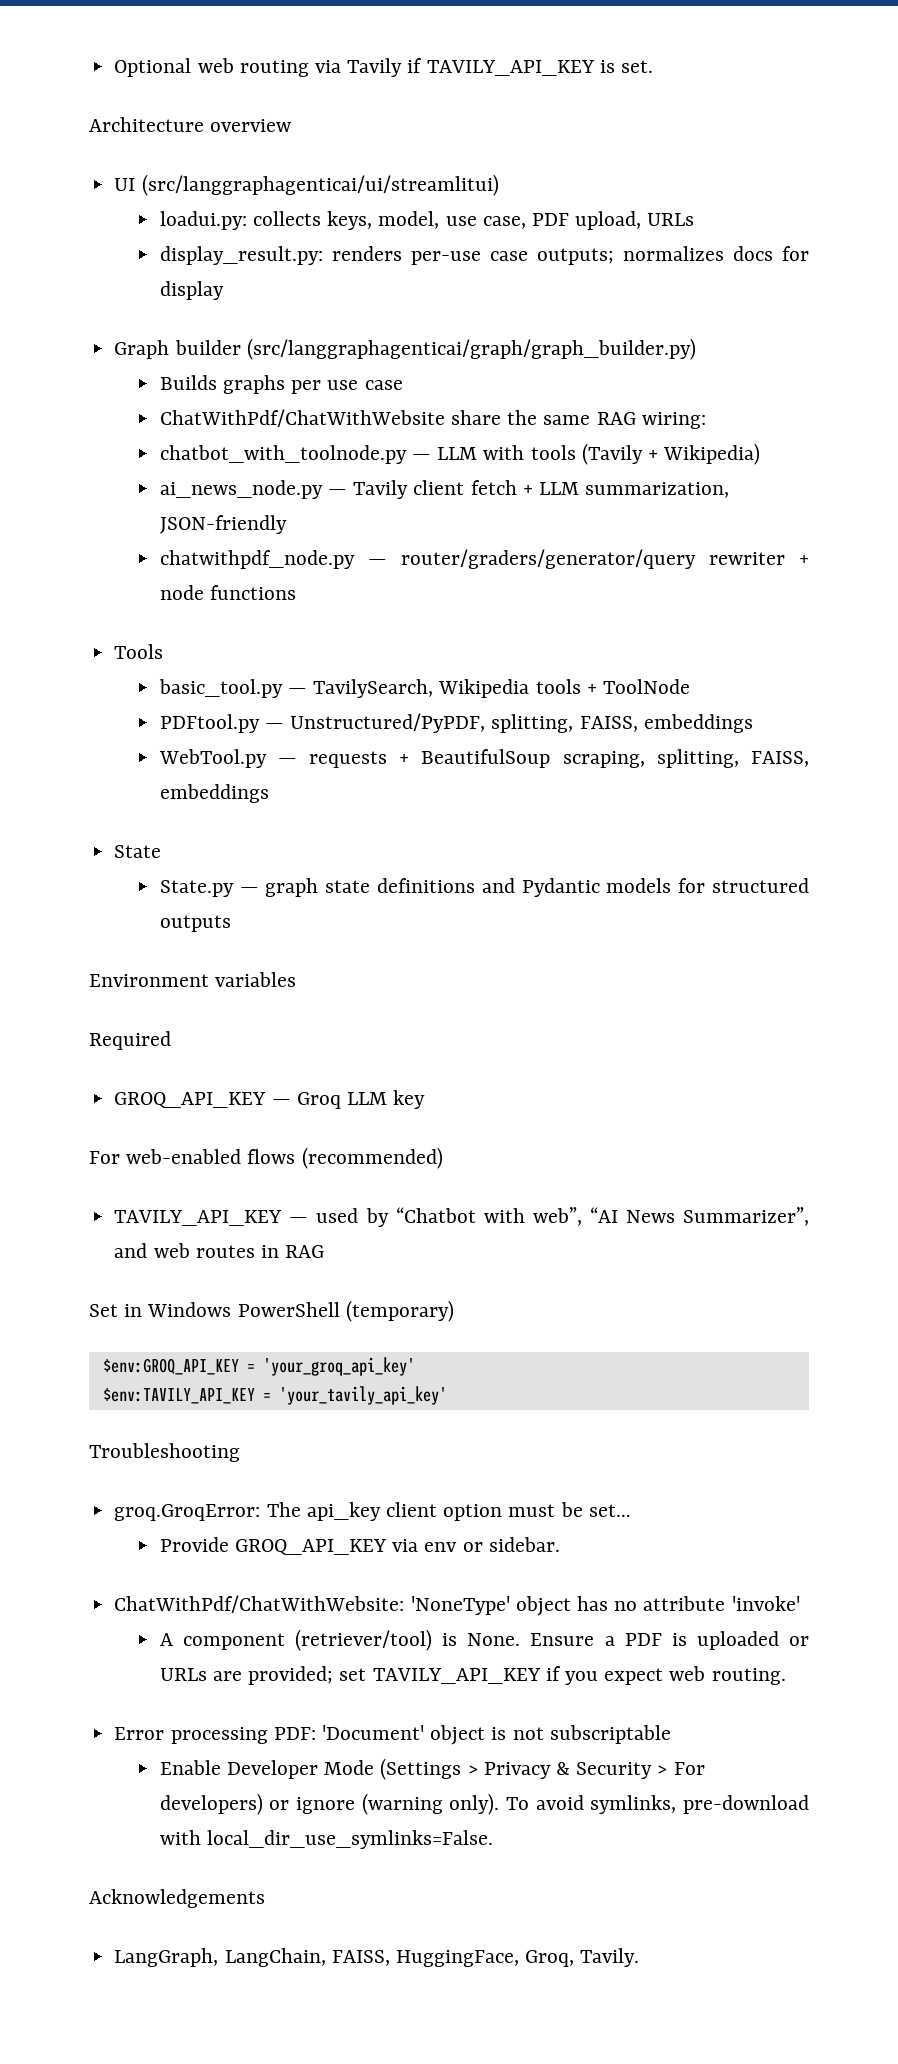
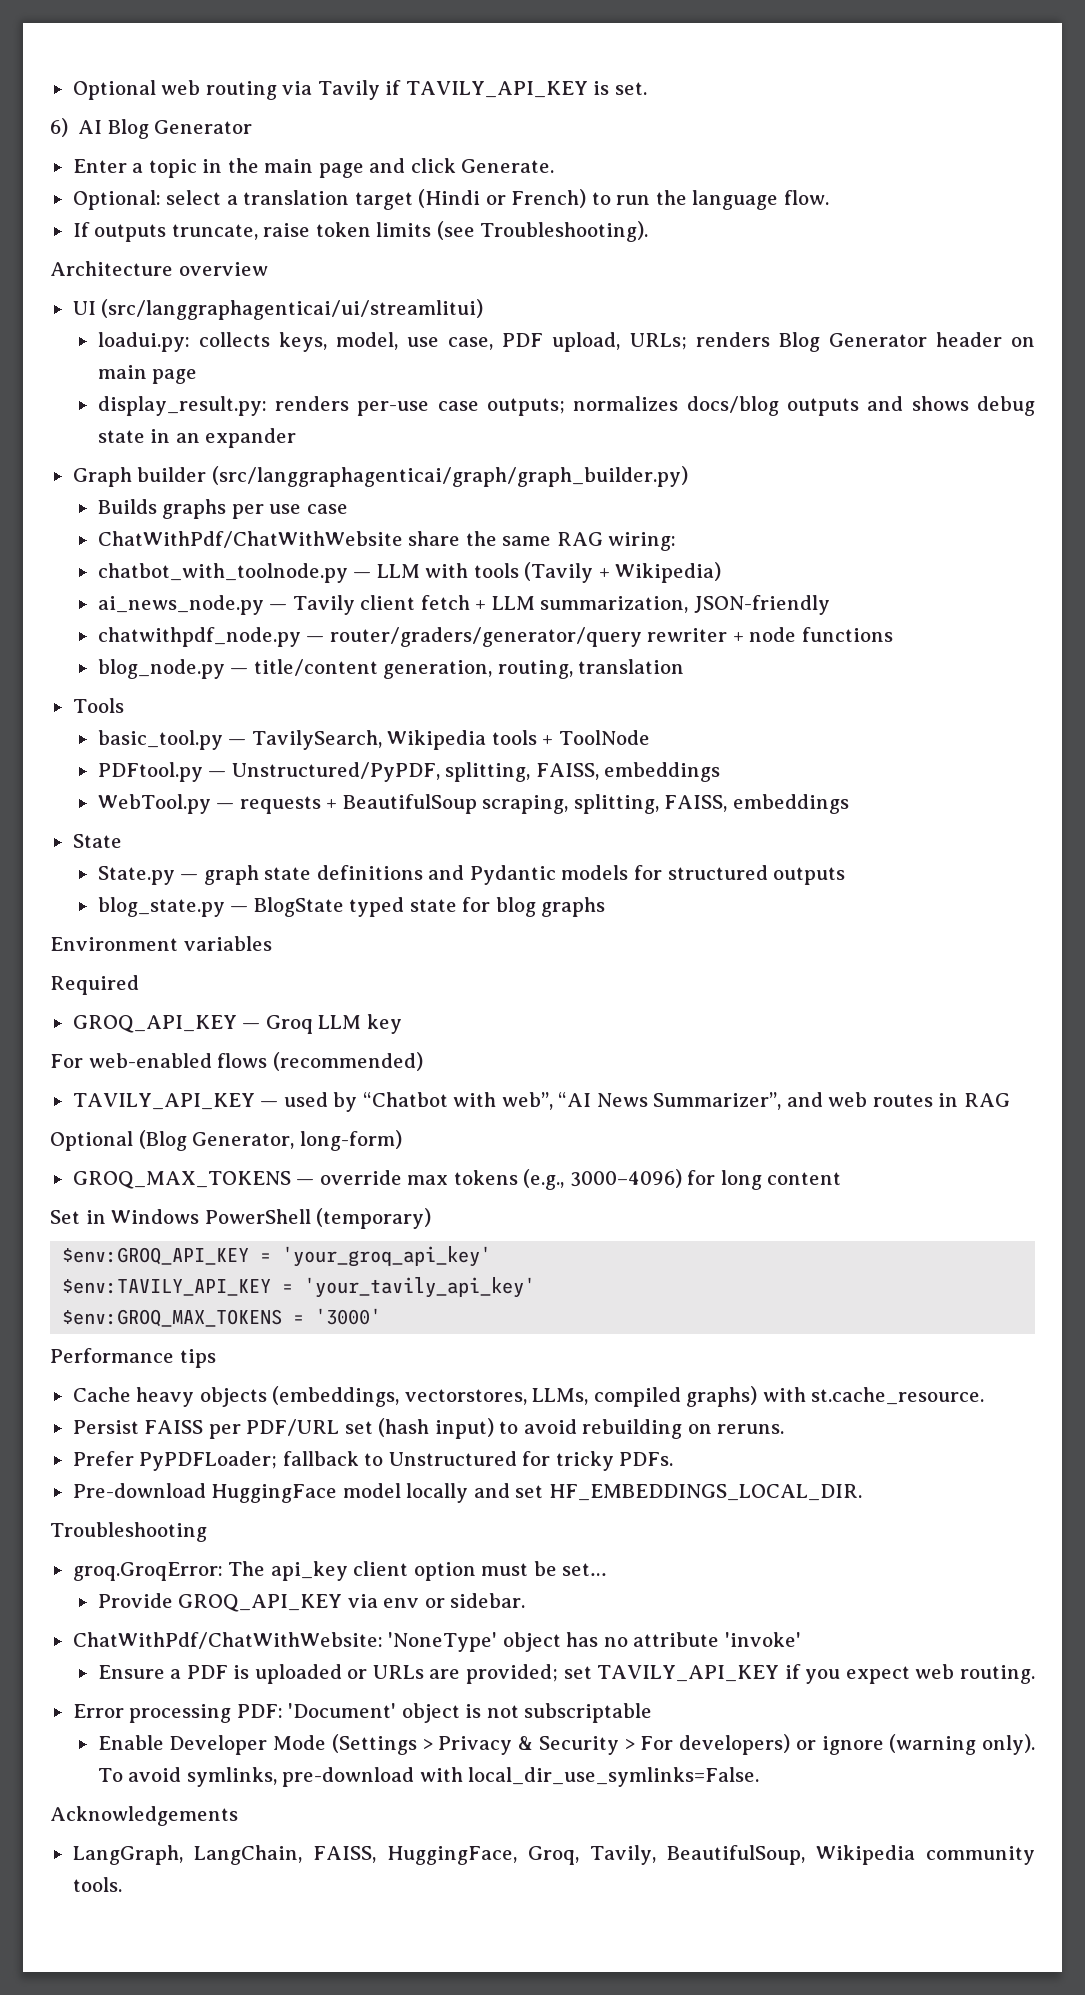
+ 6) AI Blog Generator
+ Enter a topic in the main page and click Generate.
+ Optional: select a translation target (Hindi or French) to run the language flow.
+ If outputs truncate, raise token limits (see Troubleshooting).
- loadui.py: collects keys, model, use case, PDF upload, URLs
+ loadui.py: collects keys, model, use case, PDF upload, URLs; renders Blog Generator header on main page
- display_result.py: renders per-use case outputs; normalizes docs for display
+ display_result.py: renders per-use case outputs; normalizes docs/blog outputs and shows debug state in an expander
+ blog_node.py — title/content generation, routing, translation
+ blog_state.py — BlogState typed state for blog graphs
+ Optional (Blog Generator, long-form)
+ GROQ_MAX_TOKENS — override max tokens (e.g., 3000–4096) for long content
+ $env:GROQ_MAX_TOKENS = '3000'
+ Performance tips
+ Cache heavy objects (embeddings, vectorstores, LLMs, compiled graphs) with st.cache_resource.
+ Persist FAISS per PDF/URL set (hash input) to avoid rebuilding on reruns.
+ Prefer PyPDFLoader; fallback to Unstructured for tricky PDFs.
+ Pre-download HuggingFace model locally and set HF_EMBEDDINGS_LOCAL_DIR.
- A component (retriever/tool) is None.
- LangGraph, LangChain, FAISS, HuggingFace, Groq, Tavily.
+ LangGraph, LangChain, FAISS, HuggingFace, Groq, Tavily, BeautifulSoup, Wikipedia community tools.

